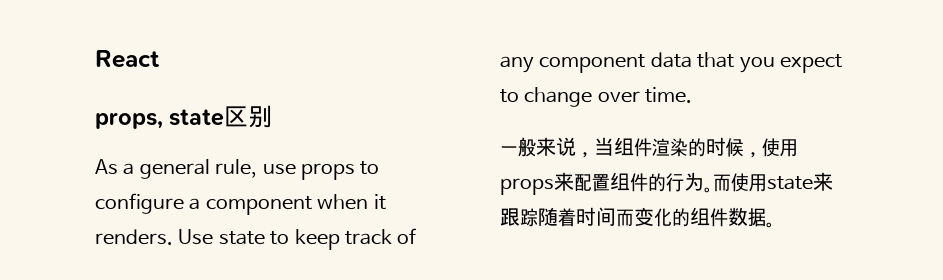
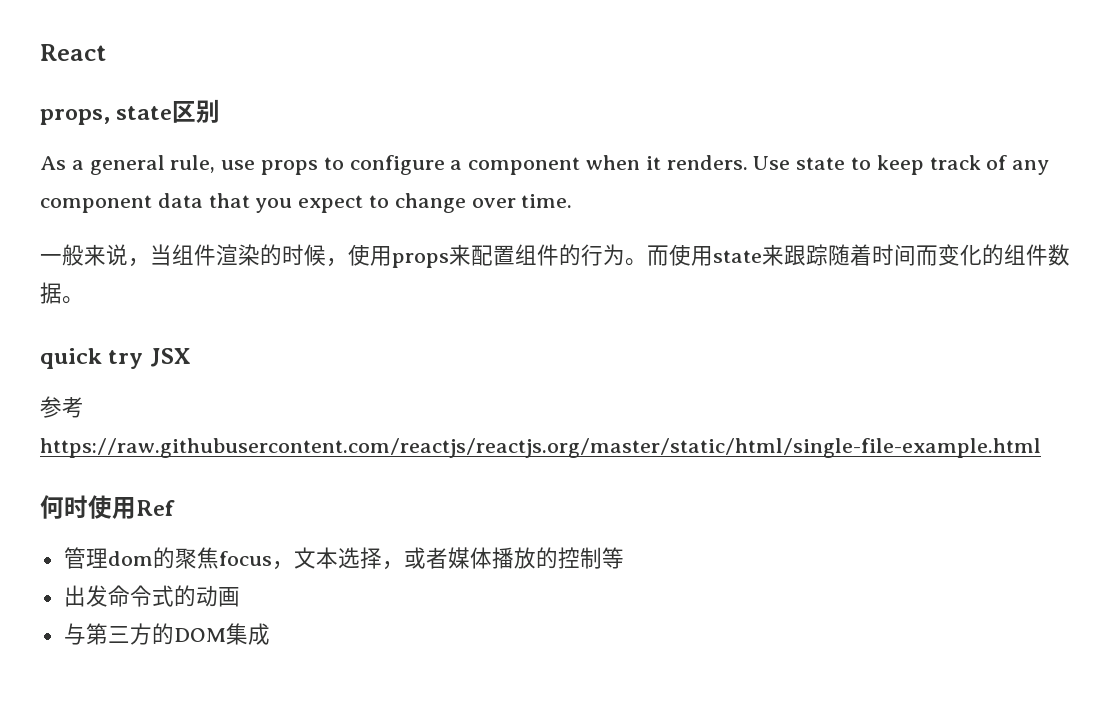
+ quick try JSX
+ 参考https://raw.githubusercontent.com/reactjs/reactjs.org/master/static/html/single-file-example.html
+ 何时使用Ref
+ 管理dom的聚焦focus，文本选择，或者媒体播放的控制等
+ 出发命令式的动画
+ 与第三方的DOM集成

